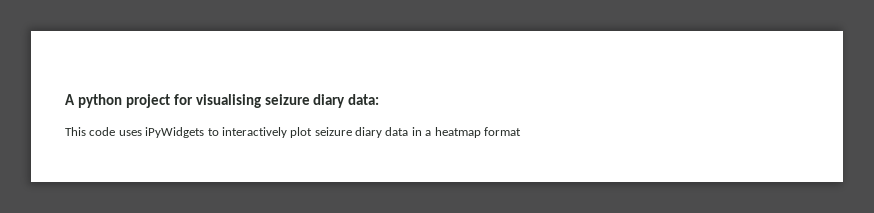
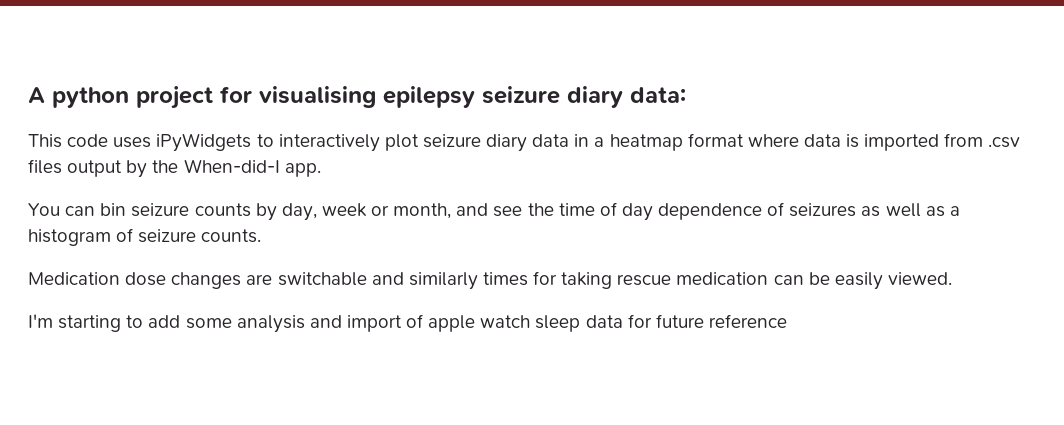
- A python project for visualising seizure diary data:
+ A python project for visualising epilepsy seizure diary data:
- This code uses iPyWidgets to interactively plot seizure diary data in a heatmap format
+ This code uses iPyWidgets to interactively plot seizure diary data in a heatmap format where data is imported from .csv files output by the When-did-I app.
+ You can bin seizure counts by day, week or month, and see the time of day dependence of seizures as well as a histogram of seizure counts.
+ Medication dose changes are switchable and similarly times for taking rescue medication can be easily viewed.
+ I'm starting to add some analysis and import of apple watch sleep data for future reference

